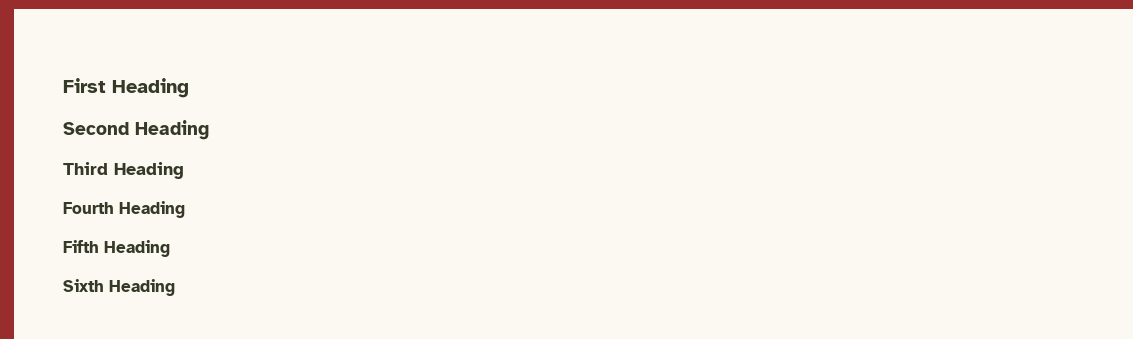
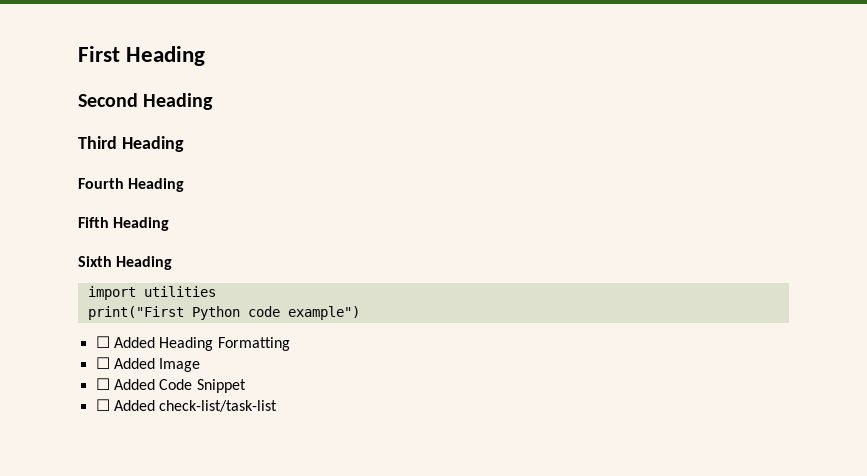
+ import utilities
+ print("First Python code example")
+ ☐ Added Heading Formatting
+ ☐ Added Image
+ ☐ Added Code Snippet
+ ☐ Added check-list/task-list

